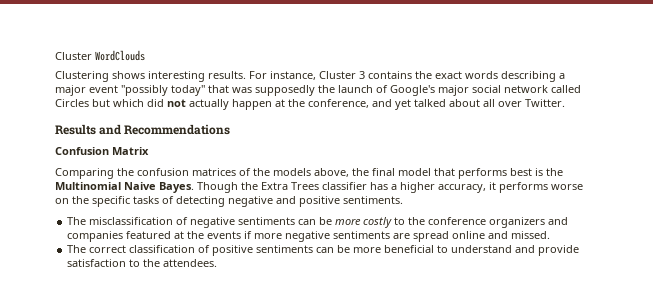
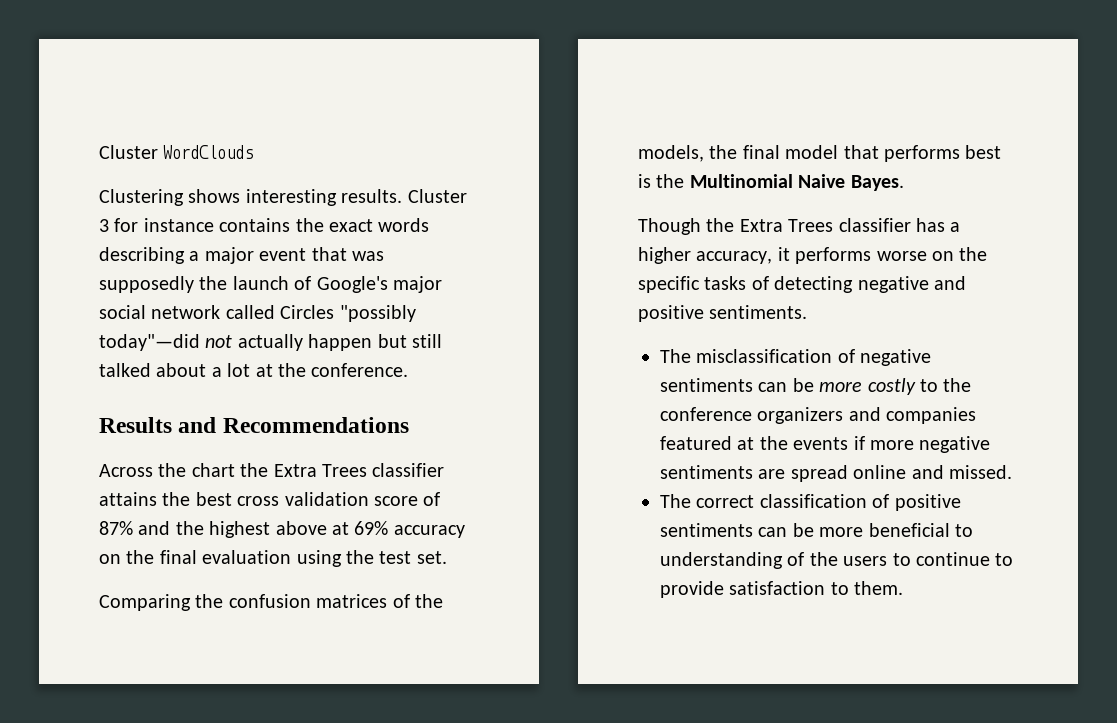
- For instance, Cluster 3 contains the exact words describing a major event "possibly today" that was supposedly the launch of Google's major social network called Circles but which did not actually happen at the conference, and yet talked about all over Twitter.
+ Cluster 3 for instance contains the exact words describing a major event that was supposedly the launch of Google's major social network called Circles "possibly today"—did not actually happen but still talked about a lot at the conference.
  Results and Recommendations
- Confusion Matrix
+ Across the chart the Extra Trees classifier attains the best cross validation score of 87% and the highest above at 69% accuracy on the final evaluation using the test set.
- Comparing the confusion matrices of the models above, the final model that performs best is the Multinomial Naive Bayes. Though the Extra Trees classifier has a higher accuracy, it performs worse on the specific tasks of detecting negative and positive sentiments.
+ Comparing the confusion matrices of the models, the final model that performs best is the Multinomial Naive Bayes.
+ Though the Extra Trees classifier has a higher accuracy, it performs worse on the specific tasks of detecting negative and positive sentiments.
- The correct classification of positive sentiments can be more beneficial to understand and provide satisfaction to the attendees.
+ The correct classification of positive sentiments can be more beneficial to understanding of the users to continue to provide satisfaction to them.

